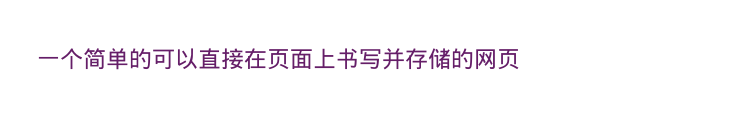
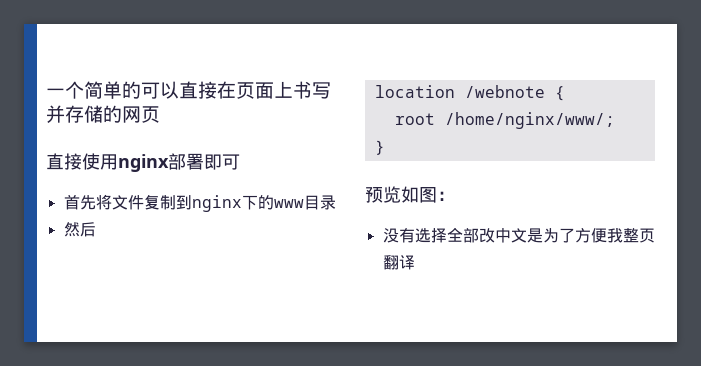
+ 直接使用nginx部署即可
+ 首先将文件复制到nginx下的www目录
+ 然后
+ location /webnote {
+ root /home/nginx/www/;
+ }
+ 预览如图：
+ 没有选择全部改中文是为了方便我整页翻译

